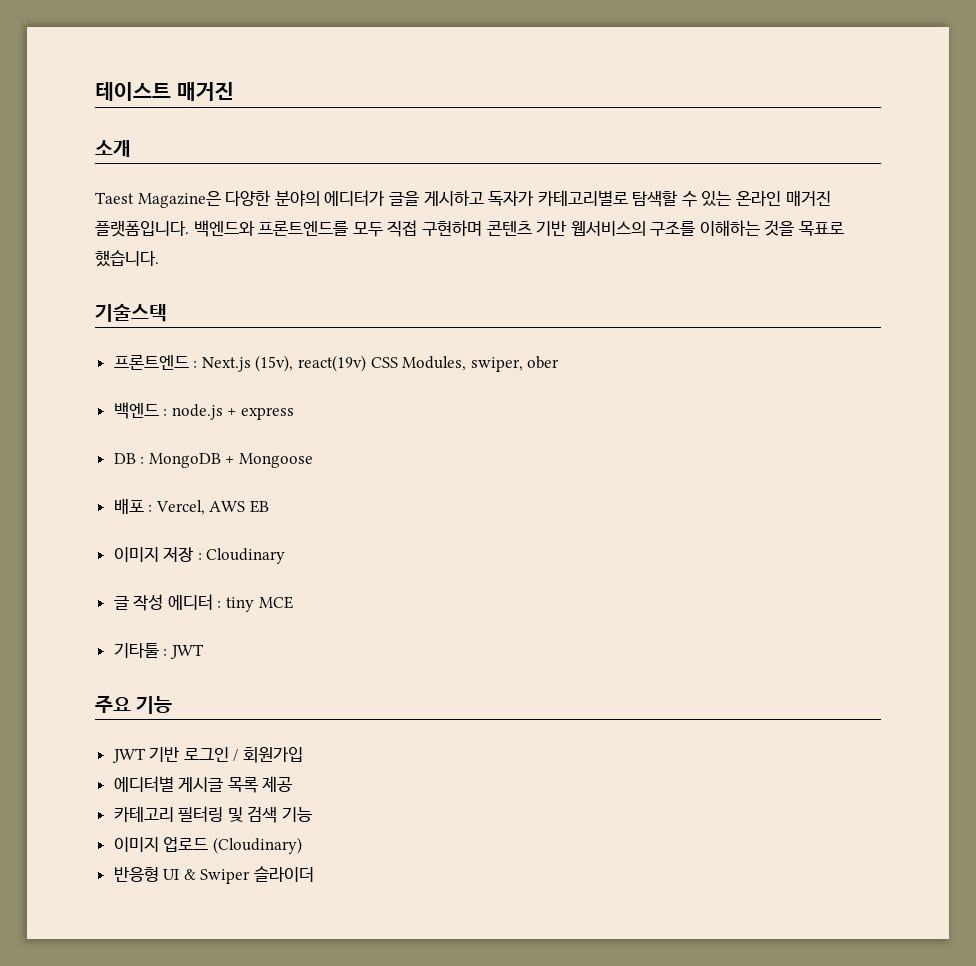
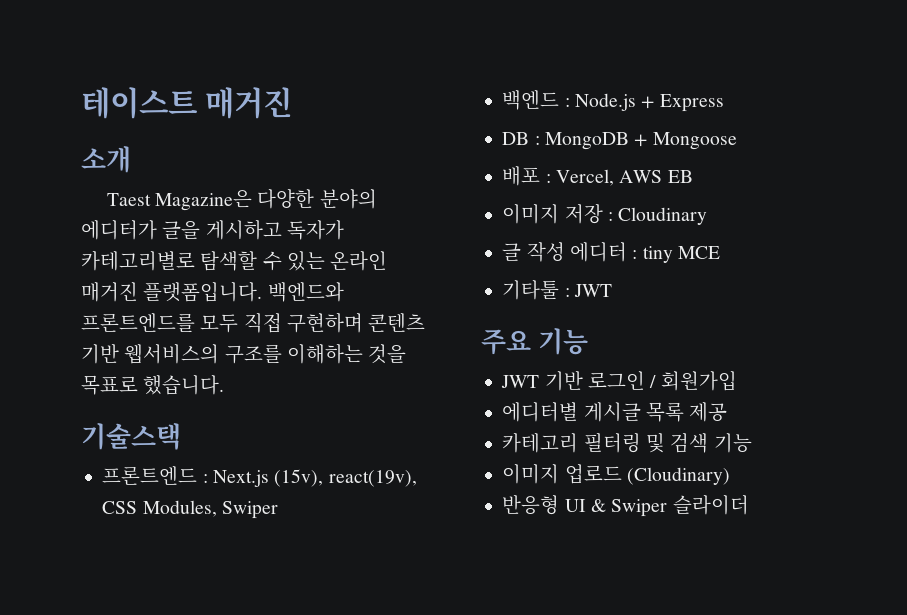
- 프론트엔드 : Next.js (15v), react(19v) CSS Modules, swiper, ober
+ 프론트엔드 : Next.js (15v), react(19v), CSS Modules, Swiper
- 백엔드 : node.js + express
+ 백엔드 : Node.js + Express

